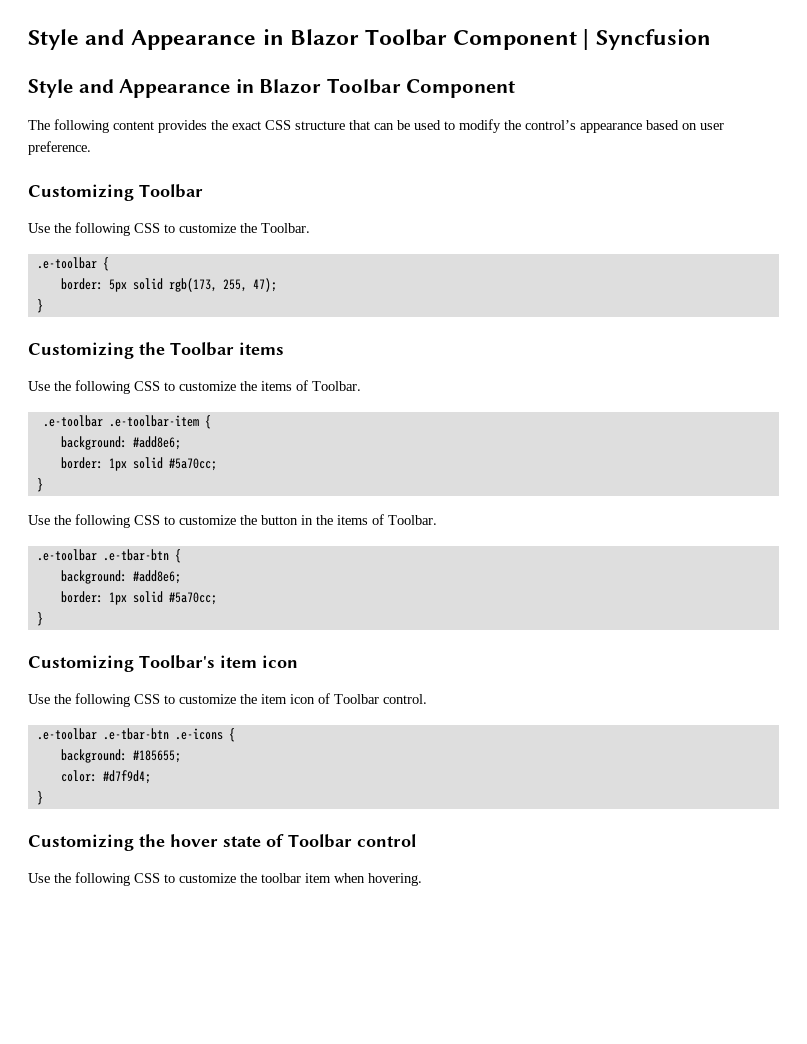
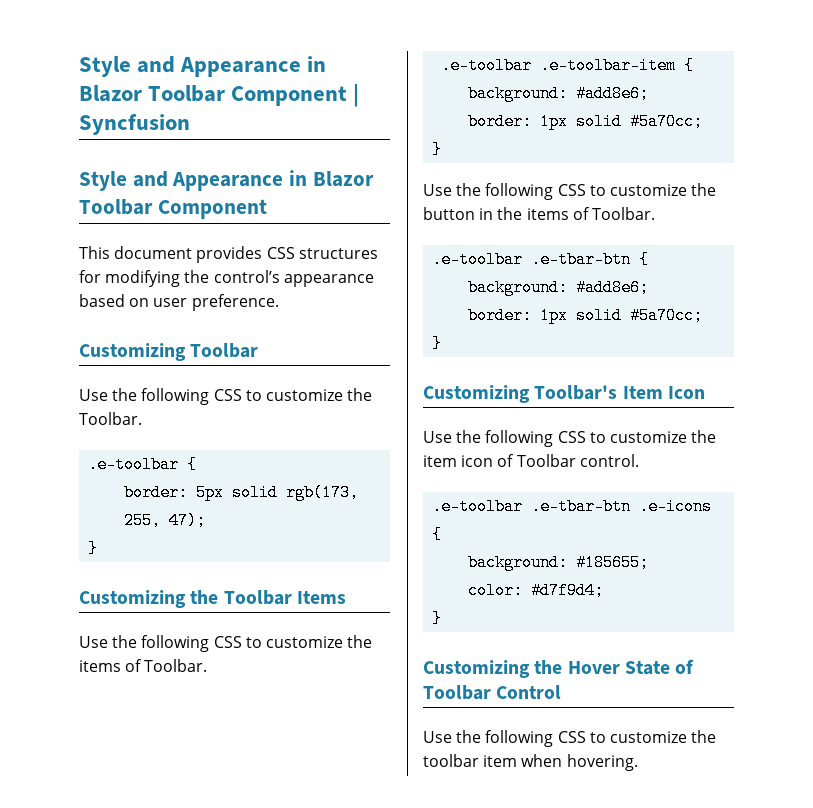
- The following content provides the exact CSS structure that can be used to modify the control’s appearance based on user preference.
+ This document provides CSS structures for modifying the control’s appearance based on user preference.
- Customizing the Toolbar items
+ Customizing the Toolbar Items
- Customizing Toolbar's item icon
+ Customizing Toolbar's Item Icon
- Customizing the hover state of Toolbar control
+ Customizing the Hover State of Toolbar Control

